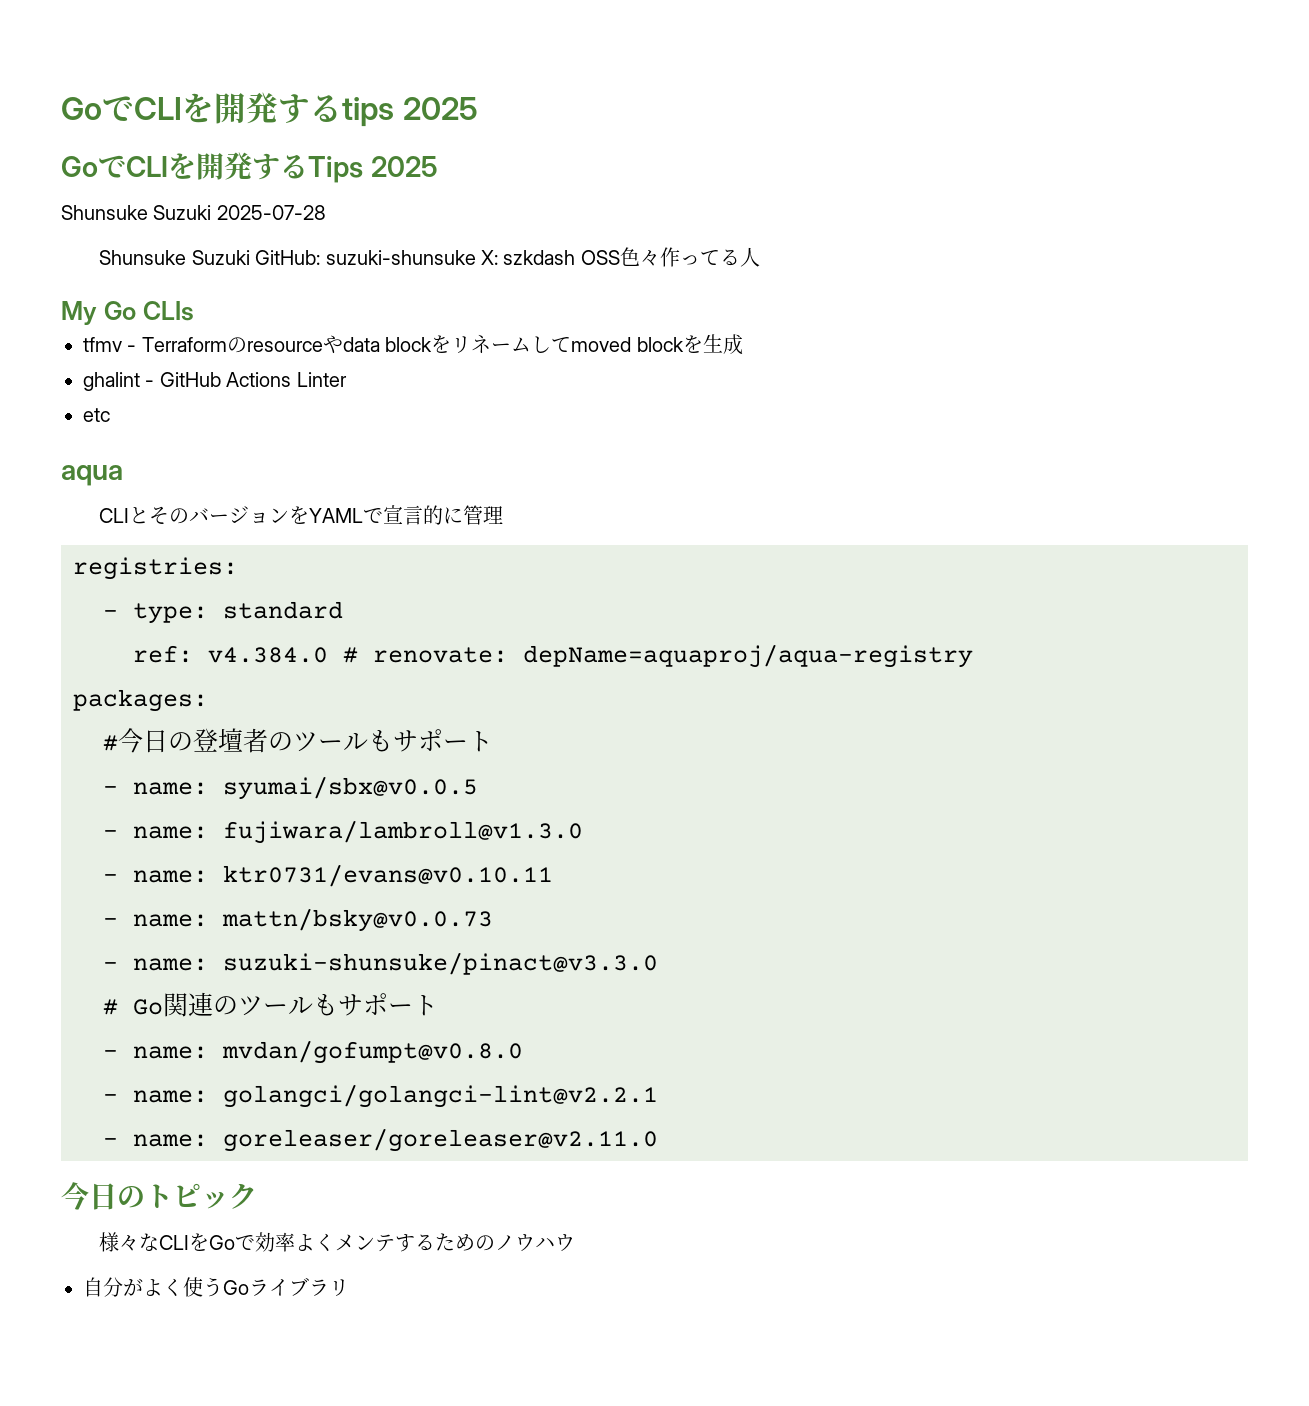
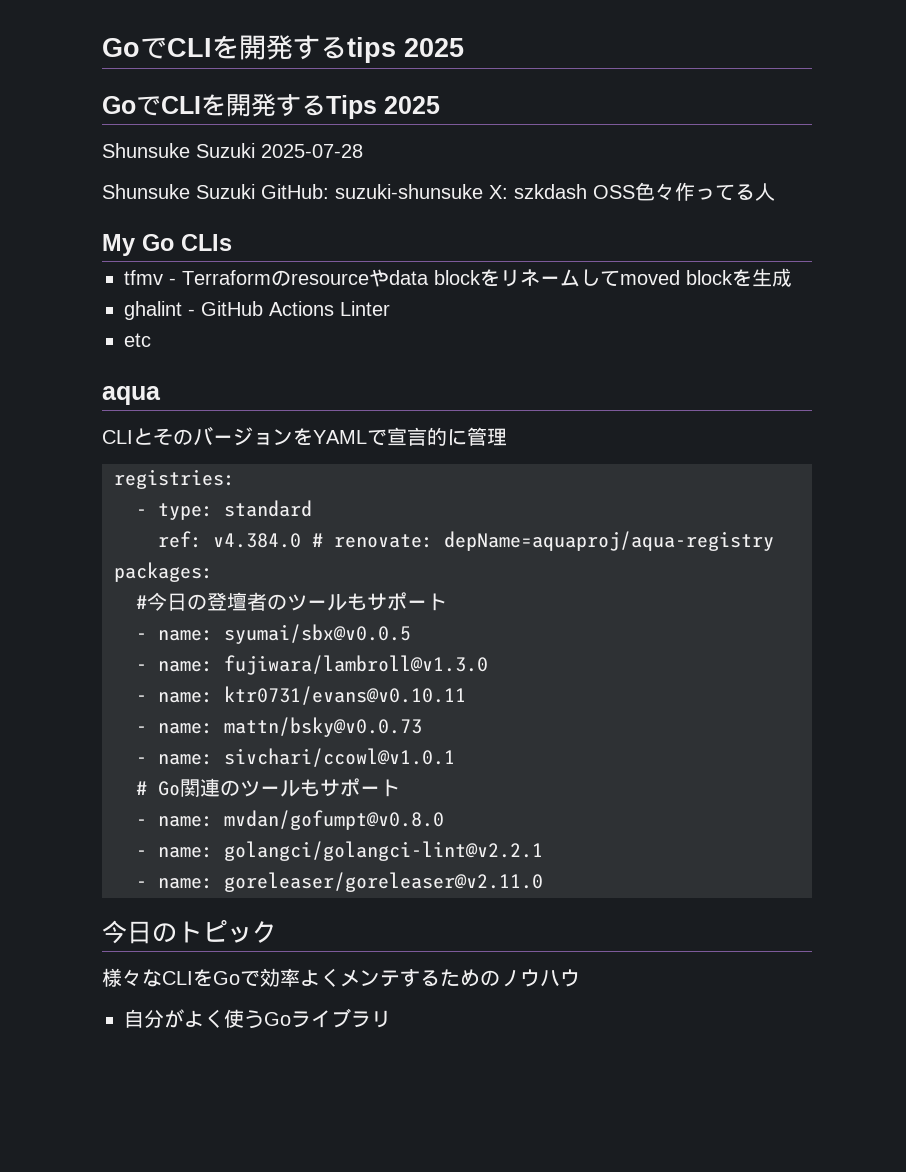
- - name: suzuki-shunsuke/pinact@v3.3.0
+ - name: sivchari/ccowl@v1.0.1

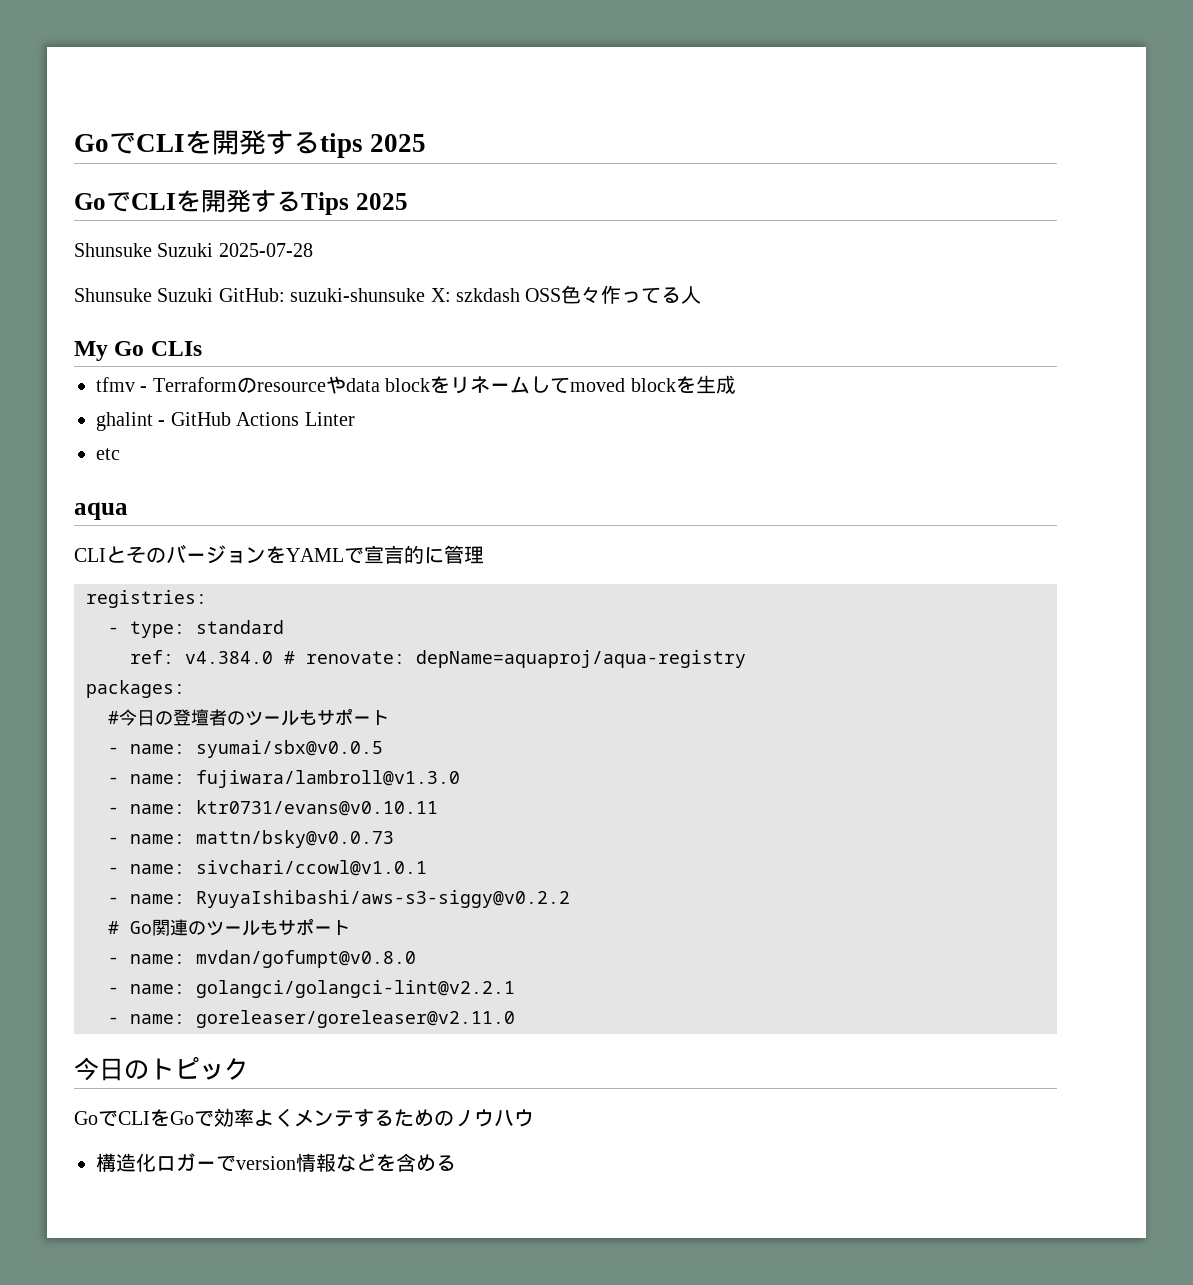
+ - name: RyuyaIshibashi/aws-s3-siggy@v0.2.2
- 様々なCLIをGoで効率よくメンテするためのノウハウ
+ GoでCLIをGoで効率よくメンテするためのノウハウ
- 自分がよく使うGoライブラリ
+ 構造化ロガーでversion情報などを含める

